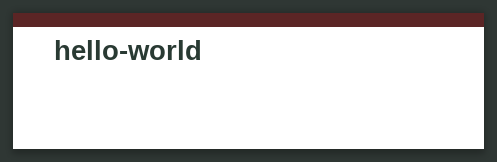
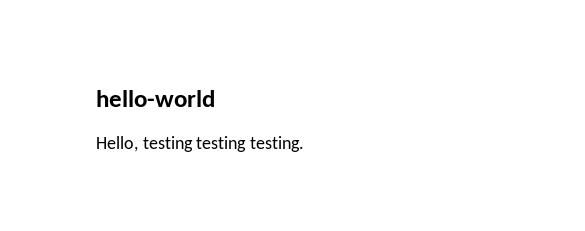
+ Hello, testing testing testing.

